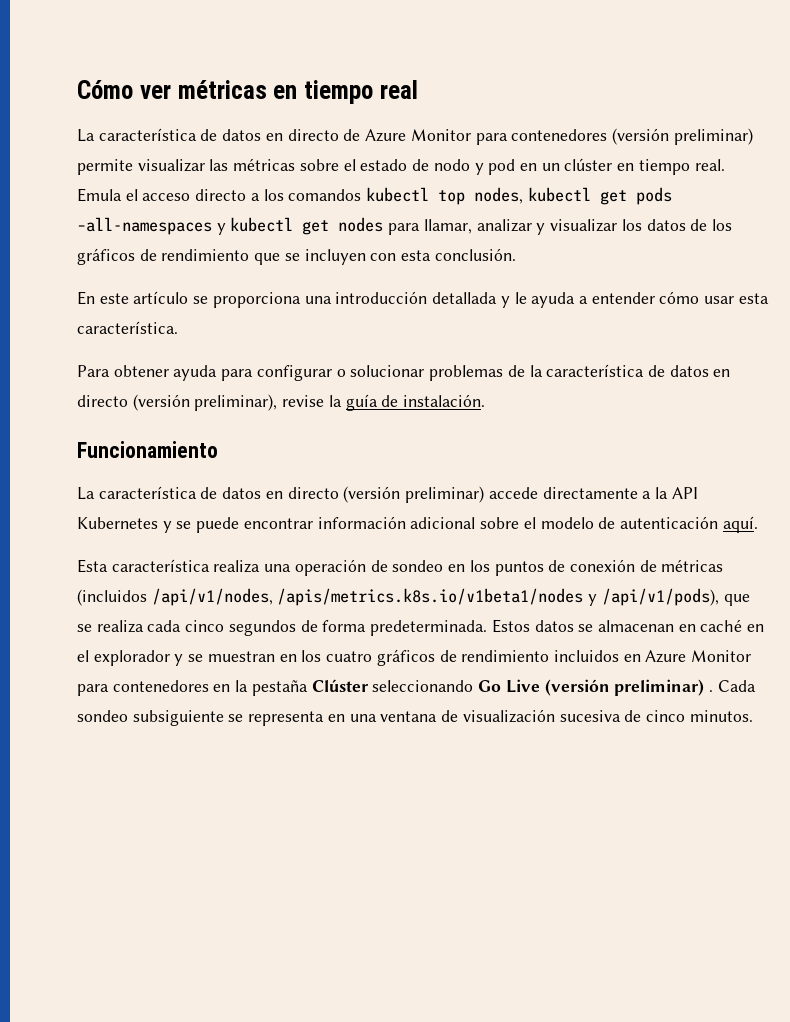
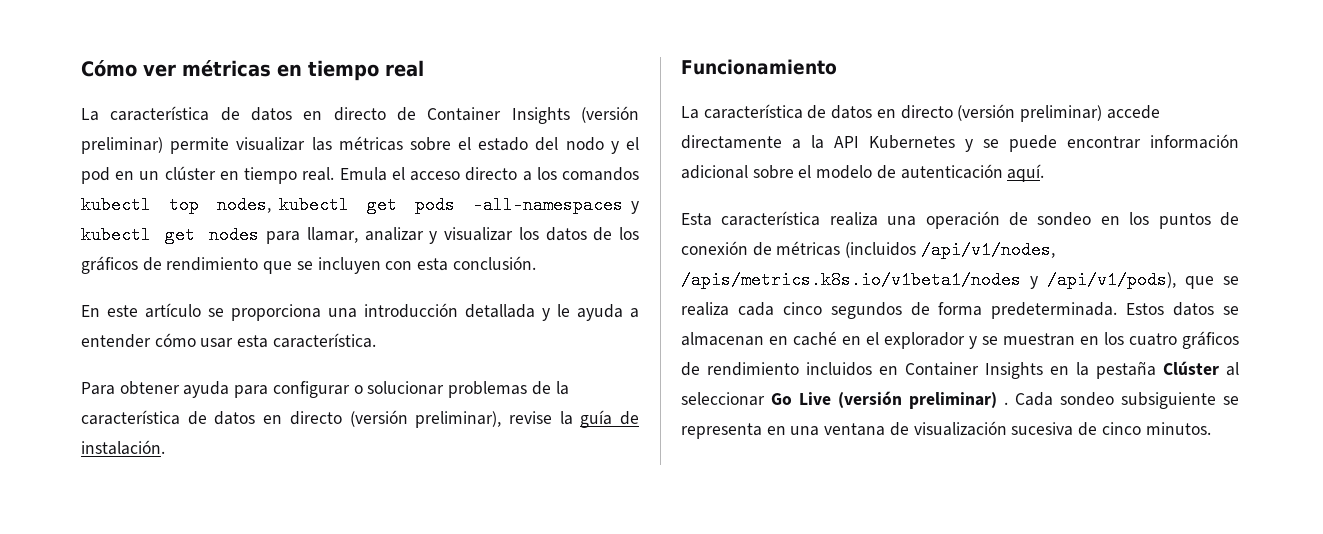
- La característica de datos en directo de Azure Monitor para contenedores (versión preliminar) permite visualizar las métricas sobre el estado de nodo y pod en un clúster en tiempo real.
+ La característica de datos en directo de Container Insights (versión preliminar) permite visualizar las métricas sobre el estado del nodo y el pod en un clúster en tiempo real.
- Estos datos se almacenan en caché en el explorador y se muestran en los cuatro gráficos de rendimiento incluidos en Azure Monitor para contenedores en la pestaña Clúster seleccionando Go Live (versión preliminar) .
+ Estos datos se almacenan en caché en el explorador y se muestran en los cuatro gráficos de rendimiento incluidos en Container Insights en la pestaña Clúster al seleccionar Go Live (versión preliminar) .

